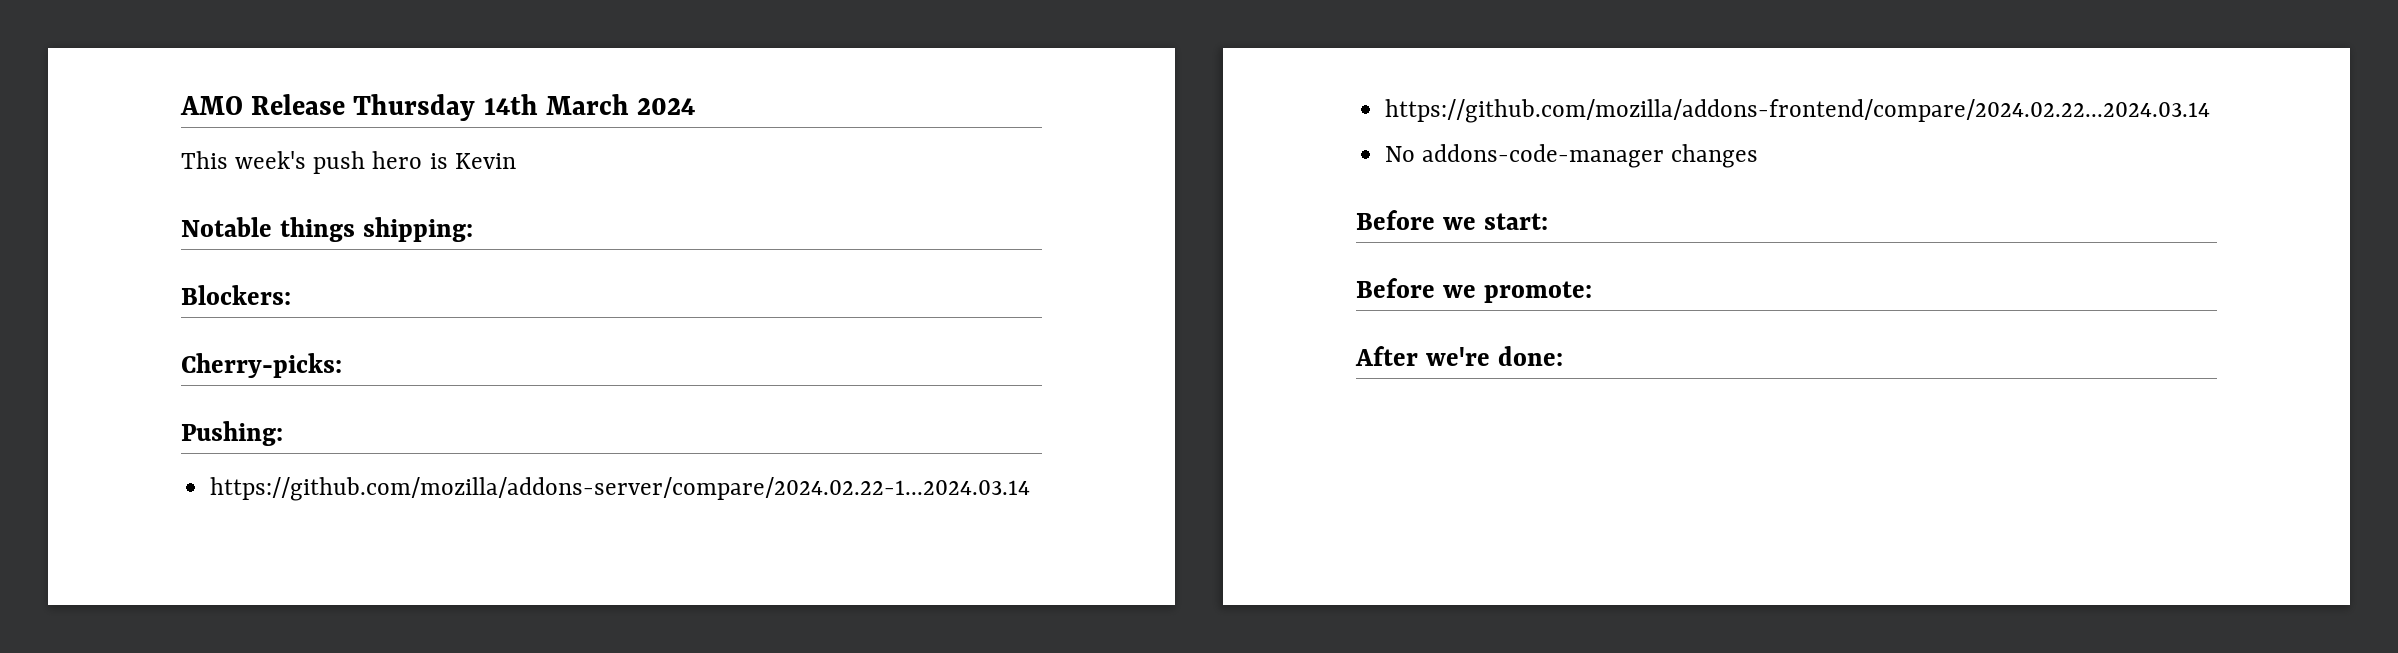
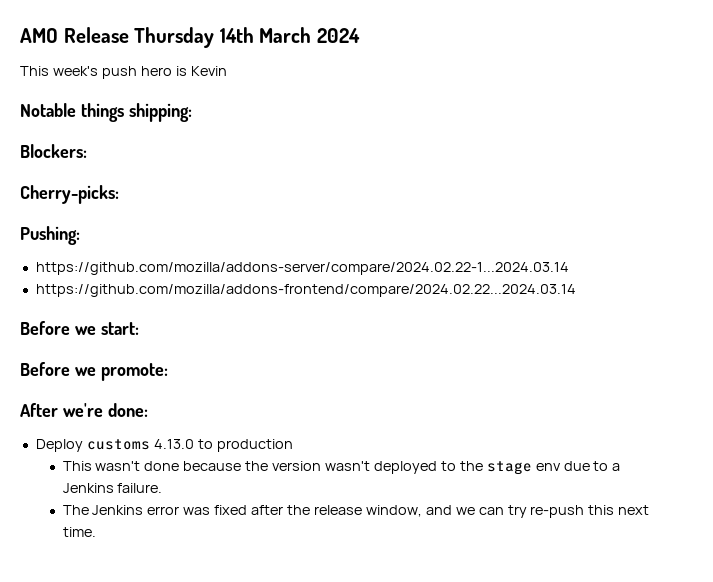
- No addons-code-manager changes
+ Deploy customs 4.13.0 to production
+ This wasn't done because the version wasn't deployed to the stage env due to a Jenkins failure.
+ The Jenkins error was fixed after the release window, and we can try re-push this next time.

